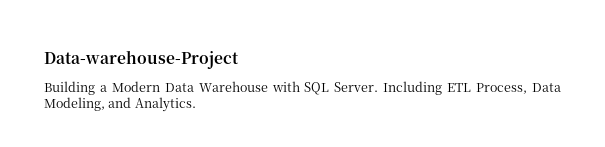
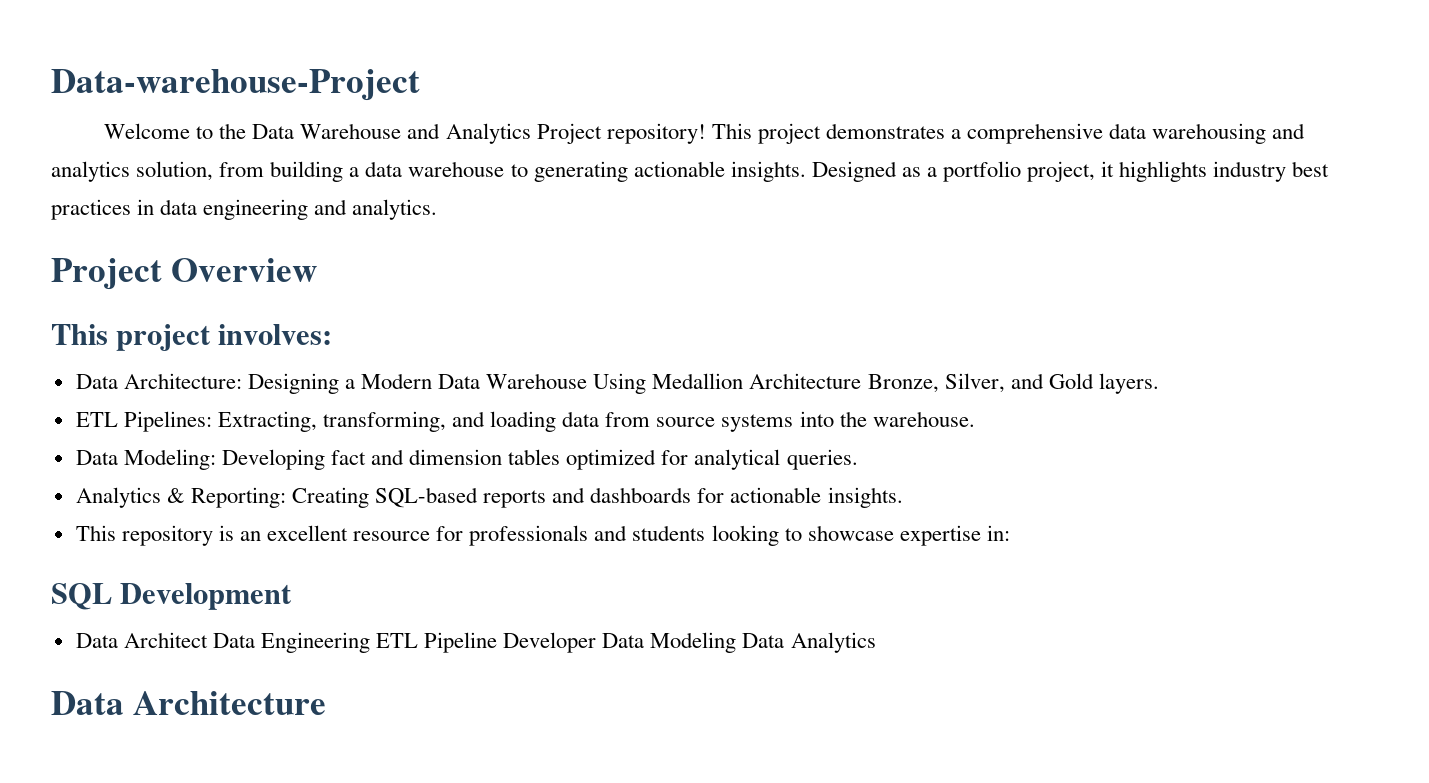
- Building a Modern Data Warehouse with SQL Server. Including ETL Process, Data Modeling, and Analytics.
+ Welcome to the Data Warehouse and Analytics Project repository! This project demonstrates a comprehensive data warehousing and analytics solution, from building a data warehouse to generating actionable insights. Designed as a portfolio project, it highlights industry best practices in data engineering and analytics.
+ Project Overview
+ This project involves:
+ Data Architecture: Designing a Modern Data Warehouse Using Medallion Architecture Bronze, Silver, and Gold layers.
+ ETL Pipelines: Extracting, transforming, and loading data from source systems into the warehouse.
+ Data Modeling: Developing fact and dimension tables optimized for analytical queries.
+ Analytics & Reporting: Creating SQL-based reports and dashboards for actionable insights.
+ This repository is an excellent resource for professionals and students looking to showcase expertise in:
+ SQL Development
+ Data Architect Data Engineering ETL Pipeline Developer Data Modeling Data Analytics
+ Data Architecture

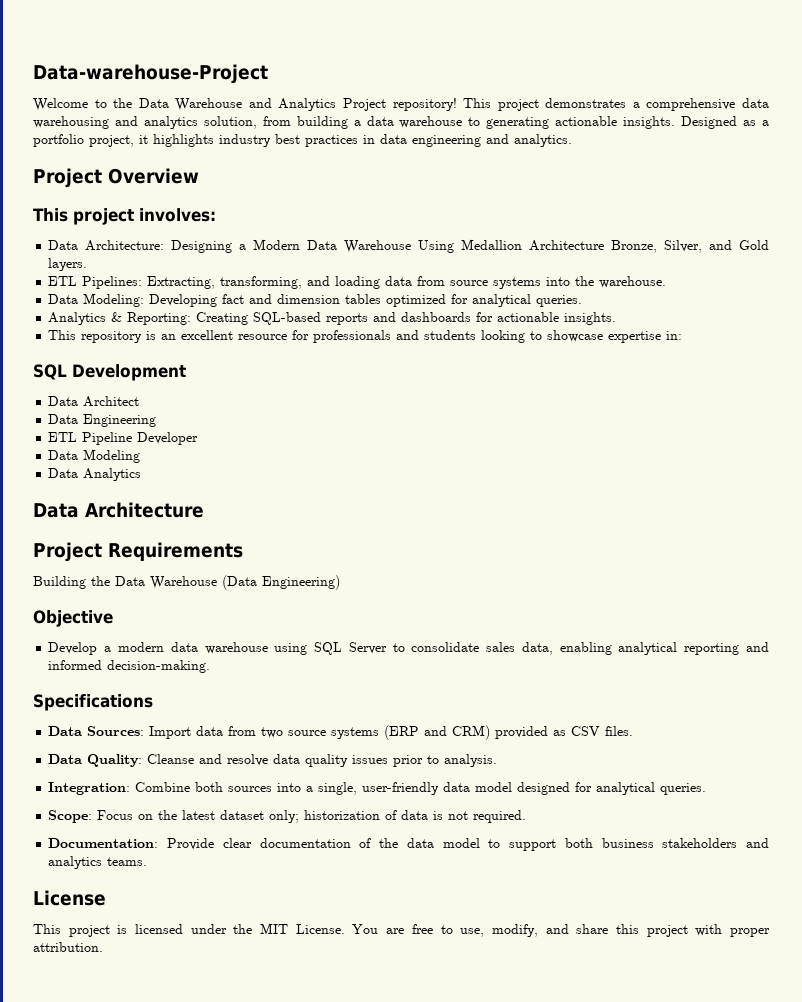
- Data Architect Data Engineering ETL Pipeline Developer Data Modeling Data Analytics
+ Data Architect
+ Data Engineering
+ ETL Pipeline Developer
+ Data Modeling
+ Data Analytics
+ Project Requirements
+ Building the Data Warehouse (Data Engineering)
+ Objective
+ Develop a modern data warehouse using SQL Server to consolidate sales data, enabling analytical reporting and informed decision-making.
+ Specifications
+ Data Sources: Import data from two source systems (ERP and CRM) provided as CSV files.
+ Data Quality: Cleanse and resolve data quality issues prior to analysis.
+ Integration: Combine both sources into a single, user-friendly data model designed for analytical queries.
+ Scope: Focus on the latest dataset only; historization of data is not required.
+ Documentation: Provide clear documentation of the data model to support both business stakeholders and analytics teams.
+ License
+ This project is licensed under the MIT License. You are free to use, modify, and share this project with proper attribution.

